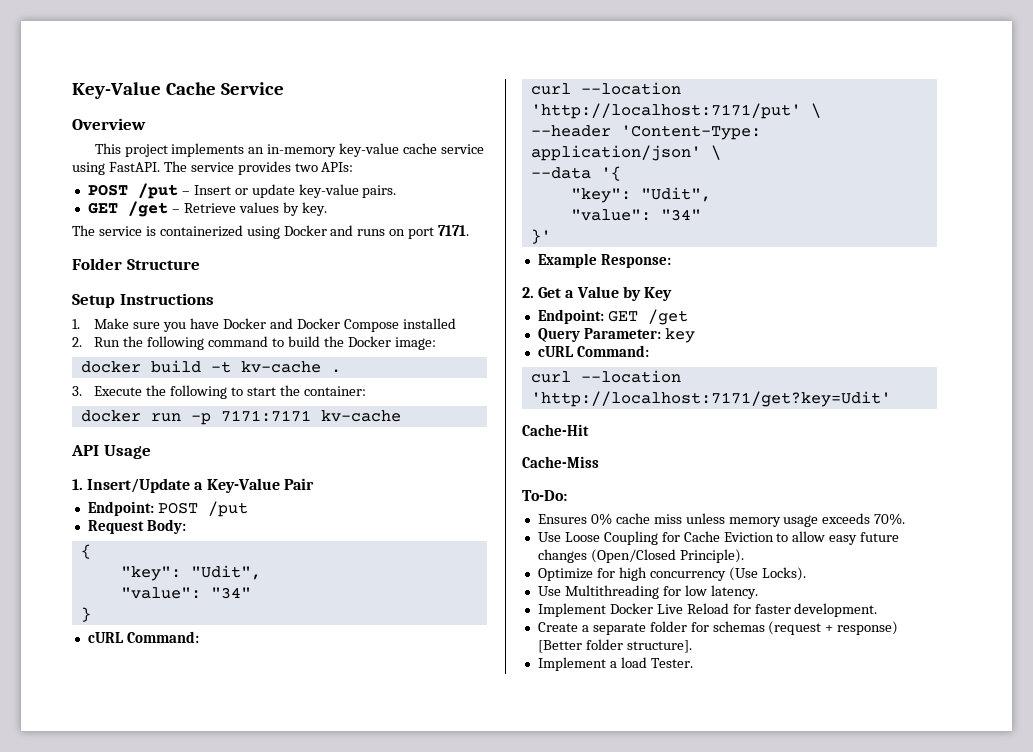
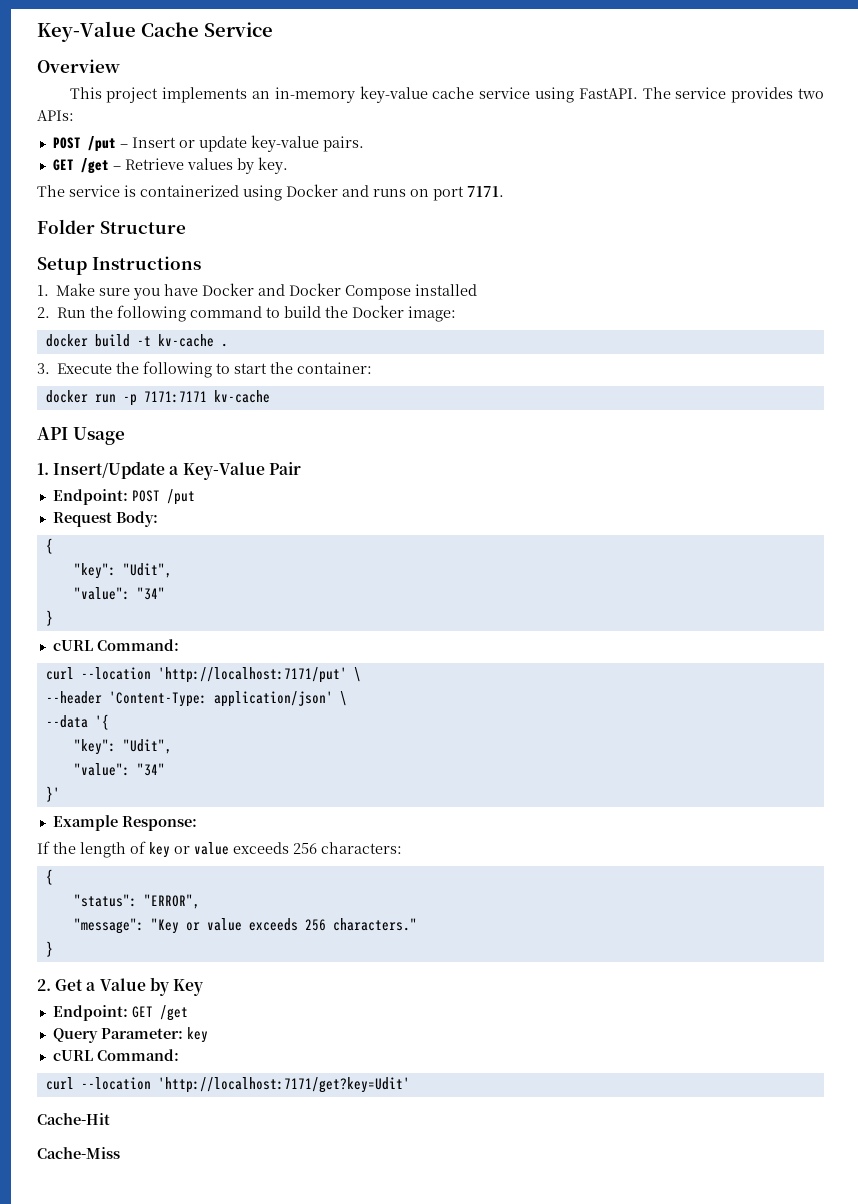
+ If the length of key or value exceeds 256 characters:
+ {
+ "status": "ERROR",
+ "message": "Key or value exceeds 256 characters."
+ }
- To-Do:
- Ensures 0% cache miss unless memory usage exceeds 70%.
- Use Loose Coupling for Cache Eviction to allow easy future changes (Open/Closed Principle).
- Optimize for high concurrency (Use Locks).
- Use Multithreading for low latency.
- Implement Docker Live Reload for faster development.
- Create a separate folder for schemas (request + response) [Better folder structure].
- Implement a load Tester.

